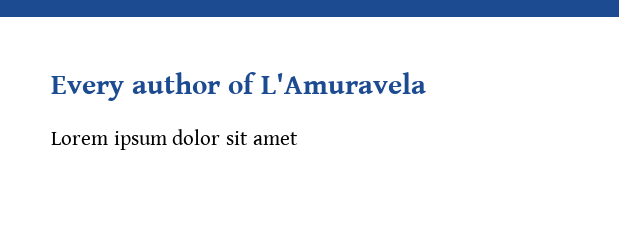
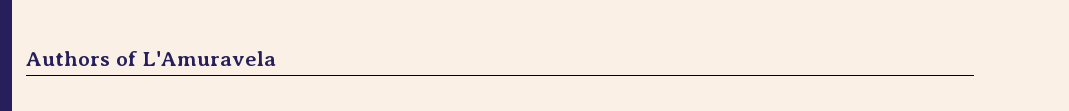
- Every author of L'Amuravela
+ Authors of L'Amuravela
- Lorem ipsum dolor sit amet

